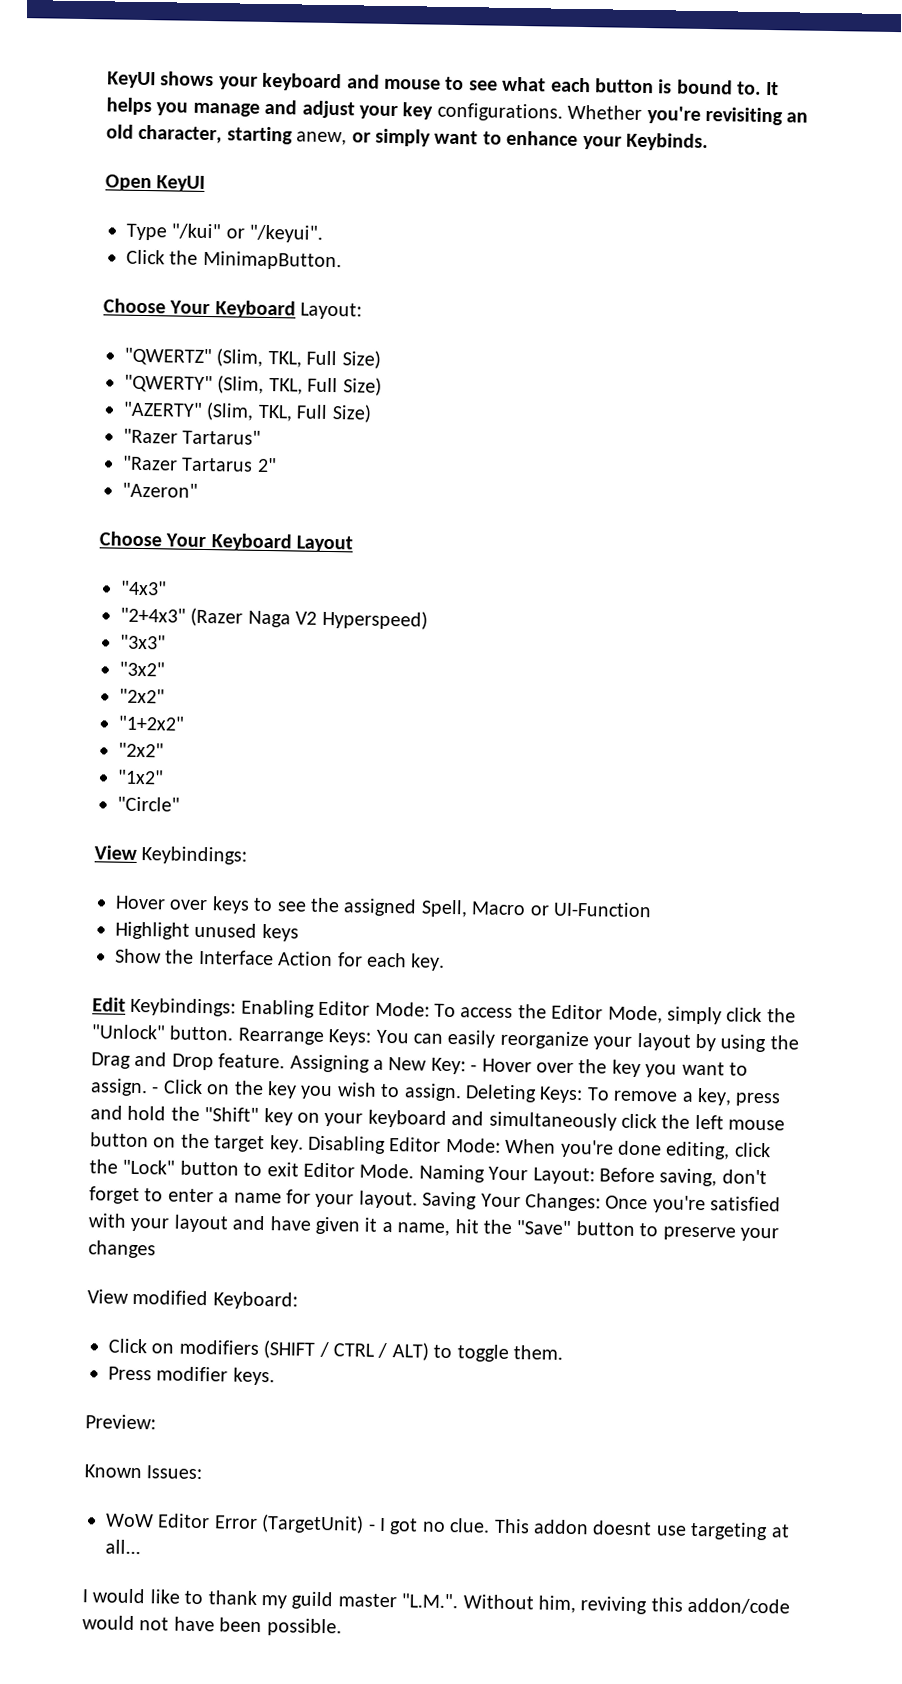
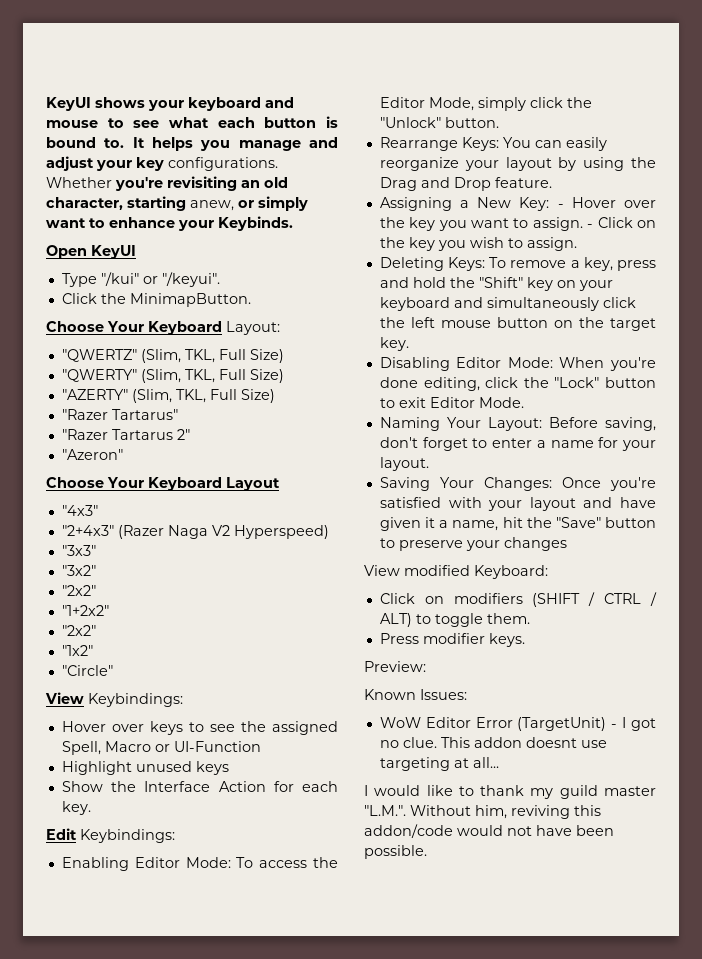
- Edit Keybindings: Enabling Editor Mode: To access the Editor Mode, simply click the "Unlock" button. Rearrange Keys: You can easily reorganize your layout by using the Drag and Drop feature. Assigning a New Key: - Hover over the key you want to assign.
+ Edit Keybindings:
+ Enabling Editor Mode: To access the Editor Mode, simply click the "Unlock" button.
+ Rearrange Keys: You can easily reorganize your layout by using the Drag and Drop feature.
+ Assigning a New Key: - Hover over the key you want to assign.
- - Click on the key you wish to assign. Deleting Keys:
+ - Click on the key you wish to assign.
+ Deleting Keys:
- To remove a key, press and hold the "Shift" key on your keyboard and simultaneously click the left mouse button on the target key. Disabling Editor Mode:
+ To remove a key, press and hold the "Shift" key on your keyboard and simultaneously click the left mouse button on the target key.
+ Disabling Editor Mode:
- When you're done editing, click the "Lock" button to exit Editor Mode. Naming Your Layout:
+ When you're done editing, click the "Lock" button to exit Editor Mode.
+ Naming Your Layout:
- Before saving, don't forget to enter a name for your layout. Saving Your Changes:
+ Before saving, don't forget to enter a name for your layout.
+ Saving Your Changes:

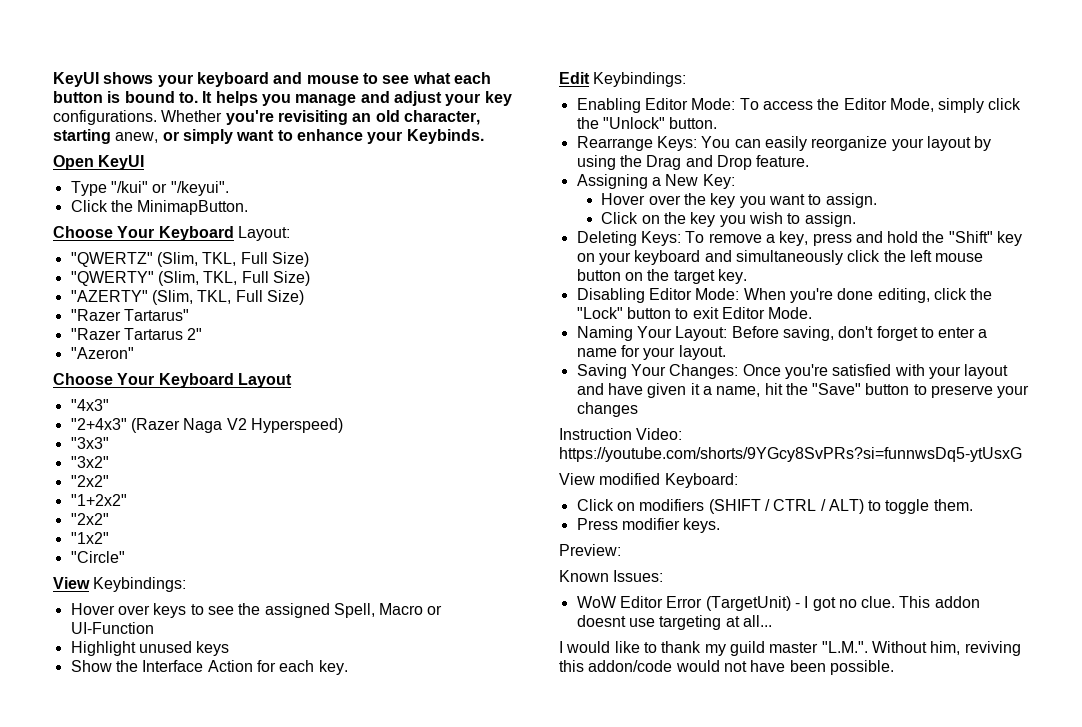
- Assigning a New Key: - Hover over the key you want to assign. - Click on the key you wish to assign.
+ Assigning a New Key:
+ Hover over the key you want to assign.
+ Click on the key you wish to assign.
+ Instruction Video: https://youtube.com/shorts/9YGcy8SvPRs?si=funnwsDq5-ytUsxG

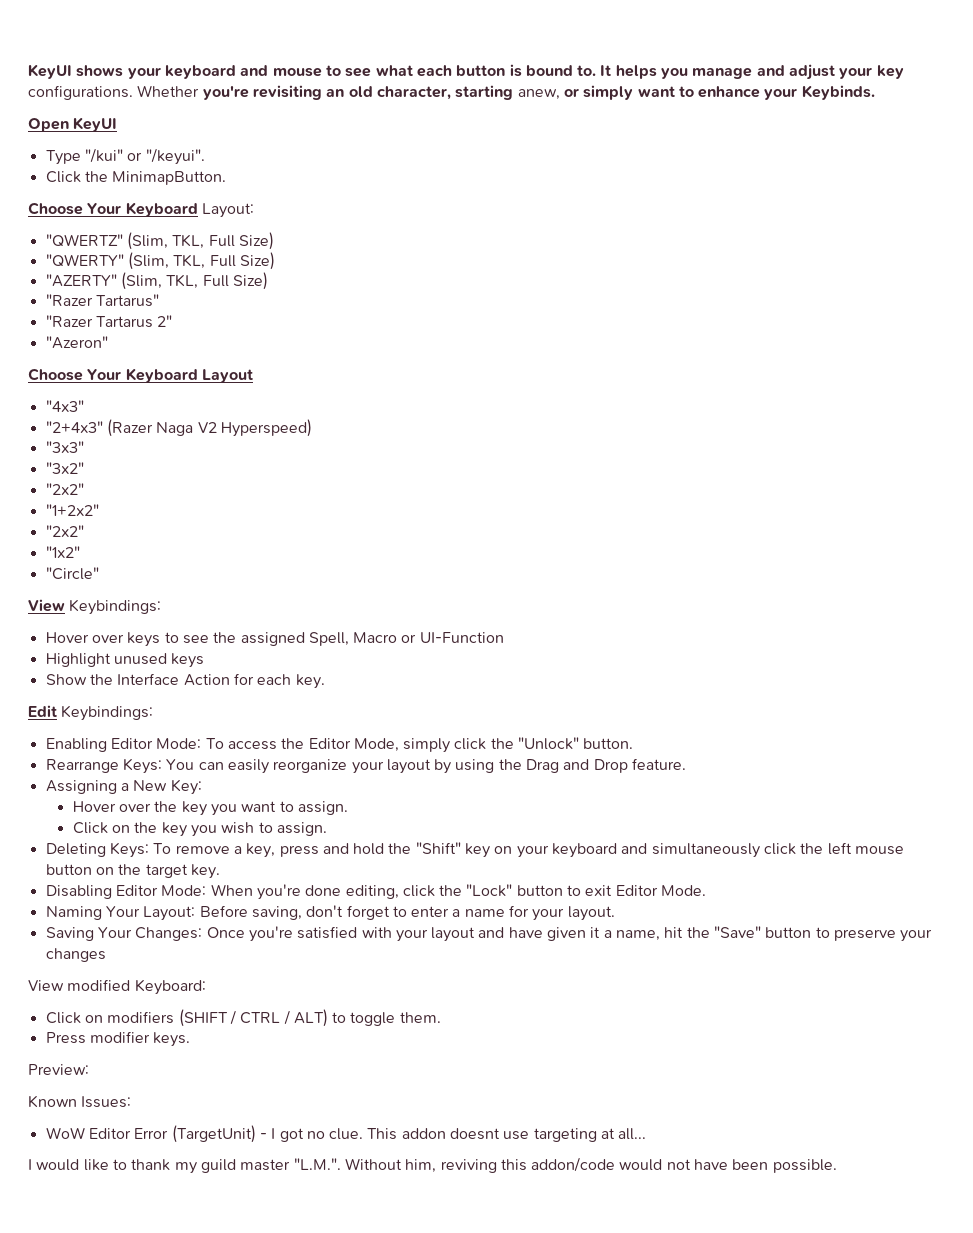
- Instruction Video: https://youtube.com/shorts/9YGcy8SvPRs?si=funnwsDq5-ytUsxG

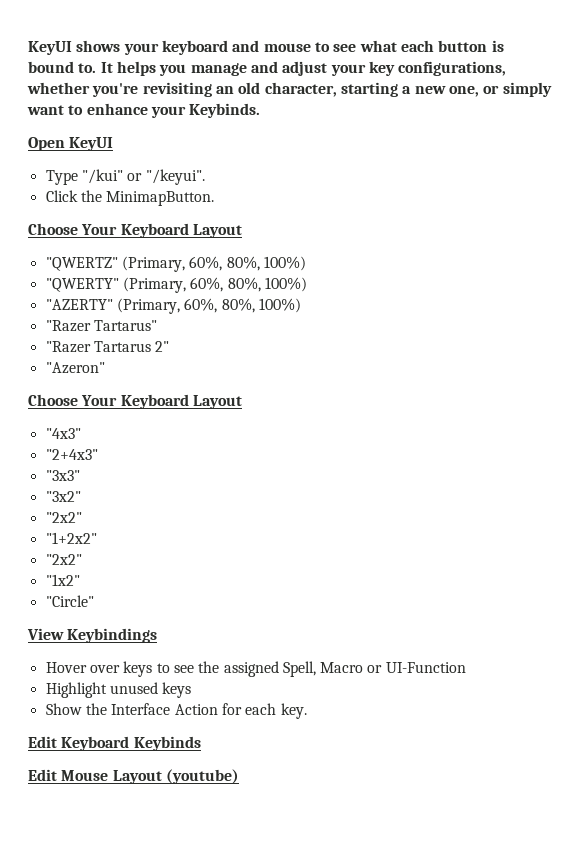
- It helps you manage and adjust your key configurations. Whether you're revisiting an old character, starting anew, or simply want to enhance your Keybinds.
+ It helps you manage and adjust your key configurations, whether you're revisiting an old character, starting a new one, or simply want to enhance your Keybinds.
  Click the MinimapButton.
- Choose Your Keyboard Layout:
+ Choose Your Keyboard Layout
- "QWERTZ" (Slim, TKL, Full Size)
- "QWERTY" (Slim, TKL, Full Size)
- "AZERTY" (Slim, TKL, Full Size)
+ "QWERTZ" (Primary, 60%, 80%, 100%)
+ "QWERTY" (Primary, 60%, 80%, 100%)
+ "AZERTY" (Primary, 60%, 80%, 100%)
- "2+4x3" (Razer Naga V2 Hyperspeed)
+ "2+4x3"
- View Keybindings:
+ View Keybindings
- Edit Keybindings:
- Enabling Editor Mode: To access the Editor Mode, simply click the "Unlock" button.
- Rearrange Keys: You can easily reorganize your layout by using the Drag and Drop feature.
- Assigning a New Key:
- Hover over the key you want to assign.
- Click on the key you wish to assign.
- Deleting Keys: To remove a key, press and hold the "Shift" key on your keyboard and simultaneously click the left mouse button on the target key.
- Disabling Editor Mode: When you're done editing, click the "Lock" button to exit Editor Mode.
- Naming Your Layout: Before saving, don't forget to enter a name for your layout.
- Saving Your Changes: Once you're satisfied with your layout and have given it a name, hit the "Save" button to preserve your changes
- View modified Keyboard:
- Click on modifiers (SHIFT / CTRL / ALT) to toggle them.
- Press modifier keys.
- Preview:
- Known Issues:
- WoW Editor Error (TargetUnit) - I got no clue. This addon doesnt use targeting at all...
- I would like to thank my guild master "L.M.". Without him, reviving this addon/code would not have been possible.
+ Edit Keyboard Keybinds
+ Edit Mouse Layout (youtube)

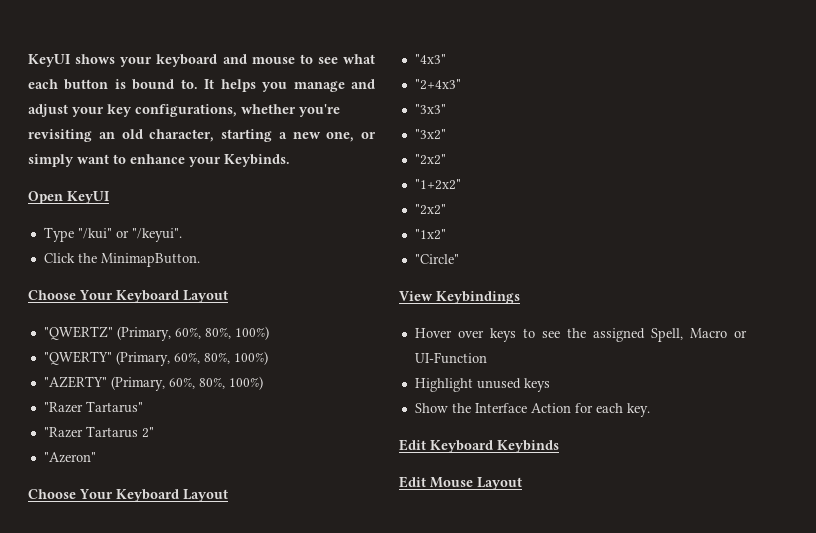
- Edit Mouse Layout (youtube)
+ Edit Mouse Layout

